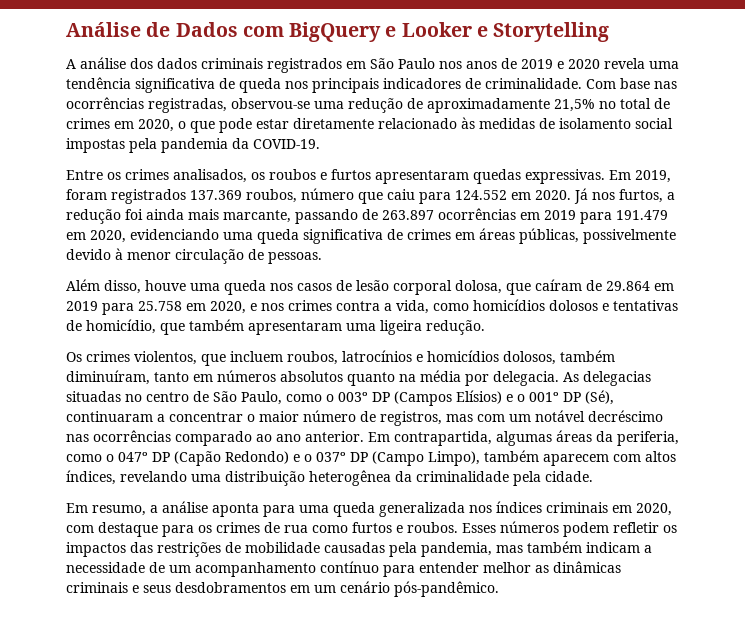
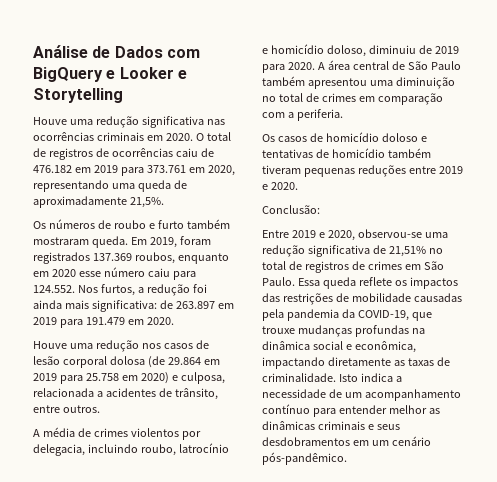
- A análise dos dados criminais registrados em São Paulo nos anos de 2019 e 2020 revela uma tendência significativa de queda nos principais indicadores de criminalidade. Com base nas ocorrências registradas, observou-se uma redução de aproximadamente 21,5% no total de crimes em 2020, o que pode estar diretamente relacionado às medidas de isolamento social impostas pela pandemia da COVID-19.
- Entre os crimes analisados, os roubos e furtos apresentaram quedas expressivas.
+ Houve uma redução significativa nas ocorrências criminais em 2020. O total de registros de ocorrências caiu de 476.182 em 2019 para 373.761 em 2020, representando uma queda de aproximadamente 21,5%.
+ Os números de roubo e furto também mostraram queda.
- Em 2019, foram registrados 137.369 roubos, número que caiu para 124.552 em 2020. Já nos furtos, a redução foi ainda mais marcante, passando de 263.897 ocorrências em 2019 para 191.479 em 2020, evidenciando uma queda significativa de crimes em áreas públicas, possivelmente devido à menor circulação de pessoas.
- Além disso, houve uma queda nos casos de lesão corporal dolosa, que caíram de 29.864 em 2019 para 25.758 em 2020, e nos crimes contra a vida, como homicídios dolosos e tentativas de homicídio, que também apresentaram uma ligeira redução.
- Os crimes violentos, que incluem roubos, latrocínios e homicídios dolosos, também diminuíram, tanto em números absolutos quanto na média por delegacia. As delegacias situadas no centro de São Paulo, como o 003º DP (Campos Elísios) e o 001º DP (Sé), continuaram a concentrar o maior número de registros, mas com um notável decréscimo nas ocorrências comparado ao ano anterior. Em contrapartida, algumas áreas da periferia, como o 047º DP (Capão Redondo) e o 037º DP (Campo Limpo), também aparecem com altos índices, revelando uma distribuição heterogênea da criminalidade pela cidade.
- Em resumo, a análise aponta para uma queda generalizada nos índices criminais em 2020, com destaque para os crimes de rua como furtos e roubos. Esses números podem refletir os impactos das restrições de mobilidade causadas pela pandemia, mas também indicam a necessidade de um acompanhamento contínuo para entender melhor as dinâmicas criminais e seus desdobramentos em um cenário pós-pandêmico.
+ Em 2019, foram registrados 137.369 roubos, enquanto em 2020 esse número caiu para 124.552. Nos furtos, a redução foi ainda mais significativa: de 263.897 em 2019 para 191.479 em 2020.
+ Houve uma redução nos casos de lesão corporal dolosa (de 29.864 em 2019 para 25.758 em 2020) e culposa, relacionada a acidentes de trânsito, entre outros.
+ A média de crimes violentos por delegacia, incluindo roubo, latrocínio e homicídio doloso, diminuiu de 2019 para 2020. A área central de São Paulo também apresentou uma diminuição no total de crimes em comparação com a periferia.
+ Os casos de homicídio doloso e tentativas de homicídio também tiveram pequenas reduções entre 2019 e 2020.
+ Conclusão:
+ Entre 2019 e 2020, observou-se uma redução significativa de 21,51% no total de registros de crimes em São Paulo. Essa queda reflete os impactos das restrições de mobilidade causadas pela pandemia da COVID-19, que trouxe mudanças profundas na dinâmica social e econômica, impactando diretamente as taxas de criminalidade. Isto indica a necessidade de um acompanhamento contínuo para entender melhor as dinâmicas criminais e seus desdobramentos em um cenário pós-pandêmico.

